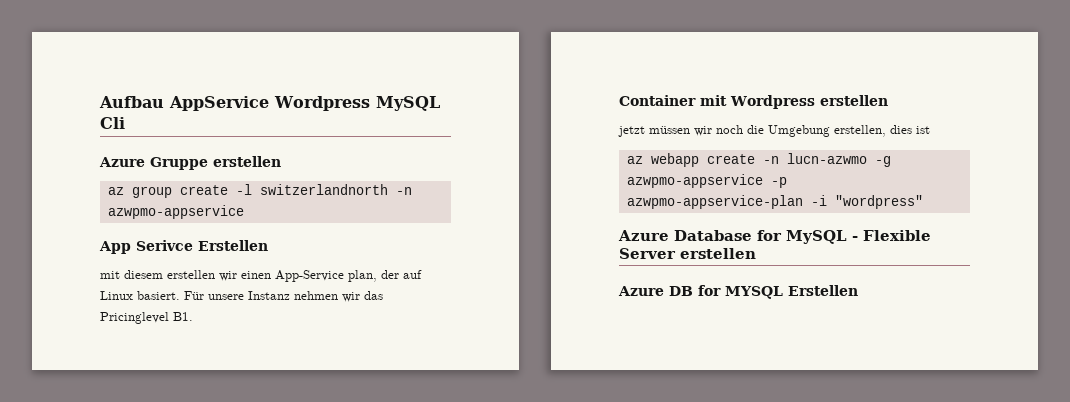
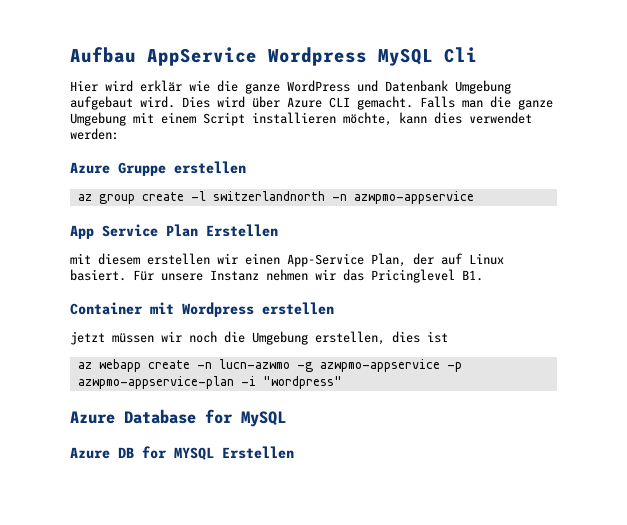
+ Hier wird erklär wie die ganze WordPress und Datenbank Umgebung aufgebaut wird. Dies wird über Azure CLI gemacht. Falls man die ganze Umgebung mit einem Script installieren möchte, kann dies verwendet werden:
- App Serivce Erstellen
+ App Service Plan Erstellen
- mit diesem erstellen wir einen App-Service plan, der auf Linux basiert.
+ mit diesem erstellen wir einen App-Service Plan, der auf Linux basiert.
- Azure Database for MySQL - Flexible Server erstellen
+ Azure Database for MySQL

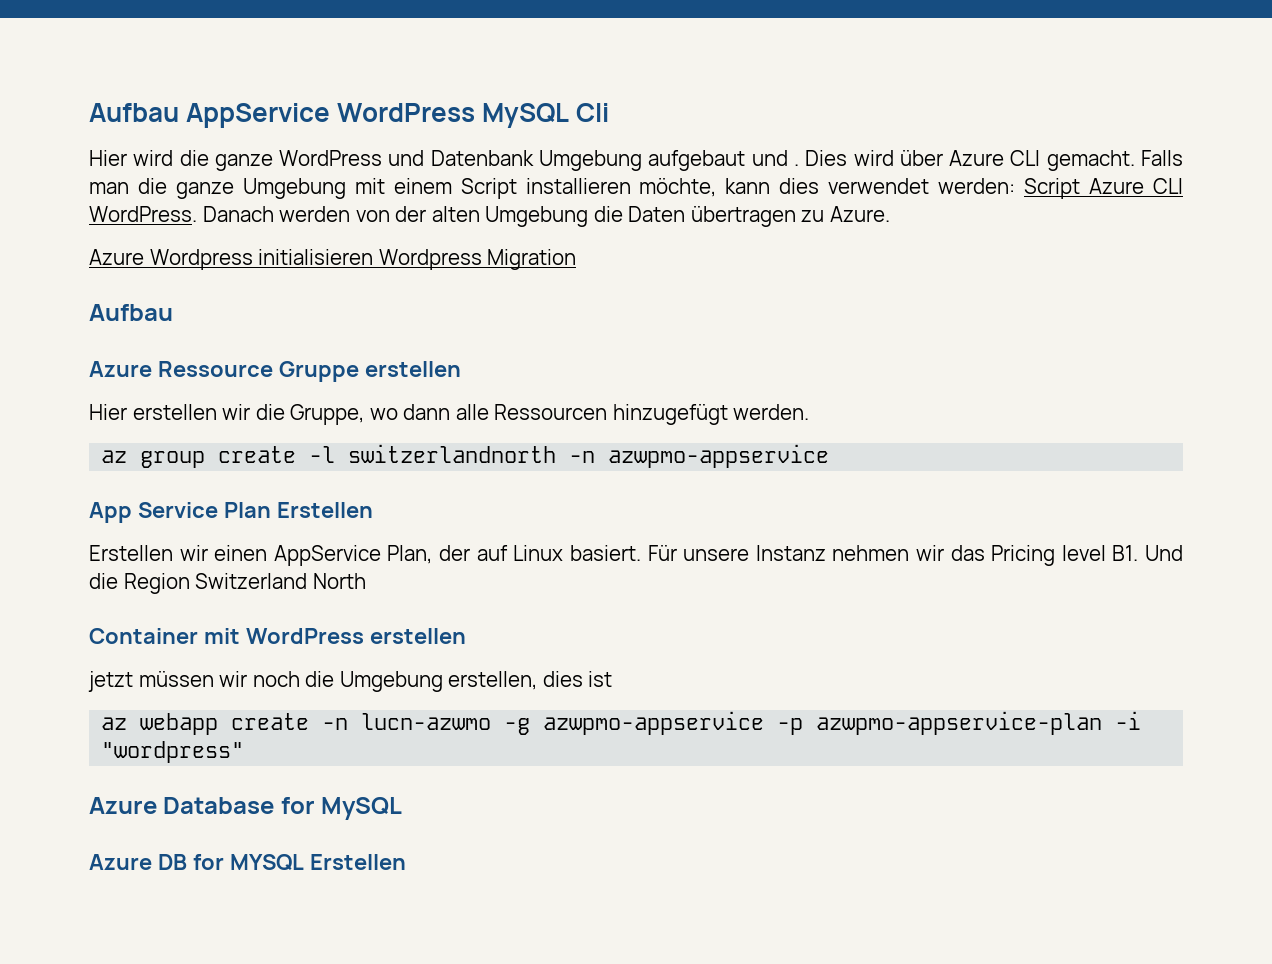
- Aufbau AppService Wordpress MySQL Cli
+ Aufbau AppService WordPress MySQL Cli
- Hier wird erklär wie die ganze WordPress und Datenbank Umgebung aufgebaut wird.
+ Hier wird die ganze WordPress und Datenbank Umgebung aufgebaut und .
- Falls man die ganze Umgebung mit einem Script installieren möchte, kann dies verwendet werden:
- Azure Gruppe erstellen
+ Falls man die ganze Umgebung mit einem Script installieren möchte, kann dies verwendet werden: Script Azure CLI WordPress. Danach werden von der alten Umgebung die Daten übertragen zu Azure.
+ Azure Wordpress initialisieren Wordpress Migration
+ Aufbau
+ Azure Ressource Gruppe erstellen
+ Hier erstellen wir die Gruppe, wo dann alle Ressourcen hinzugefügt werden.
- mit diesem erstellen wir einen App-Service Plan, der auf Linux basiert.
+ Erstellen wir einen AppService Plan, der auf Linux basiert.
- Für unsere Instanz nehmen wir das Pricinglevel B1.
+ Für unsere Instanz nehmen wir das Pricing level B1. Und die Region Switzerland North
- Container mit Wordpress erstellen
+ Container mit WordPress erstellen

